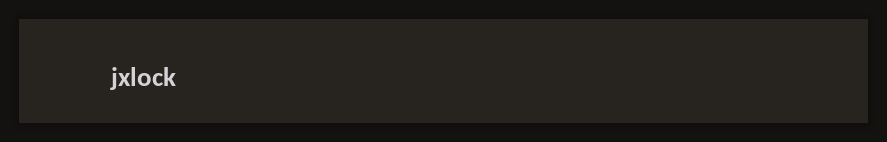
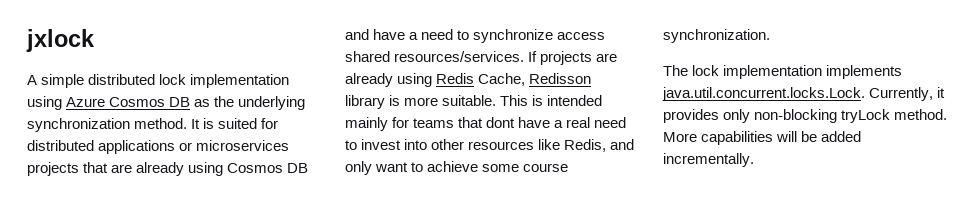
+ A simple distributed lock implementation using Azure Cosmos DB as the underlying synchronization method. It is suited for distributed applications or microservices projects that are already using Cosmos DB and have a need to synchronize access shared resources/services. If projects are already using Redis Cache, Redisson library is more suitable. This is intended mainly for teams that dont have a real need to invest into other resources like Redis, and only want to achieve some course synchronization.
+ The lock implementation implements java.util.concurrent.locks.Lock. Currently, it provides only non-blocking tryLock method. More capabilities will be added incrementally.

